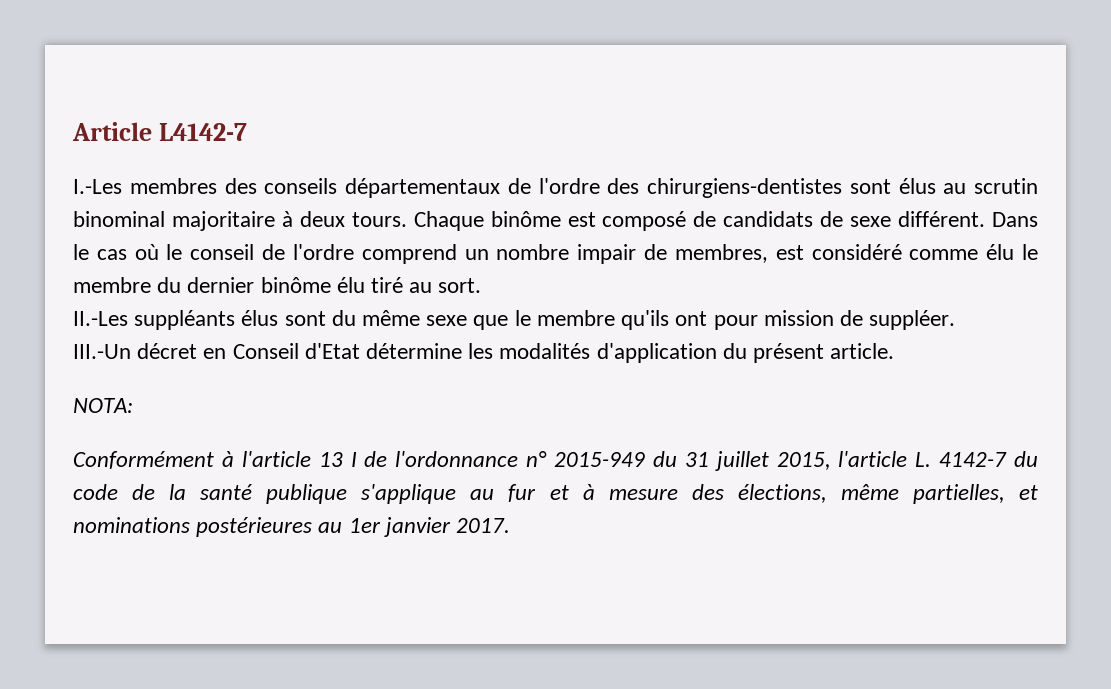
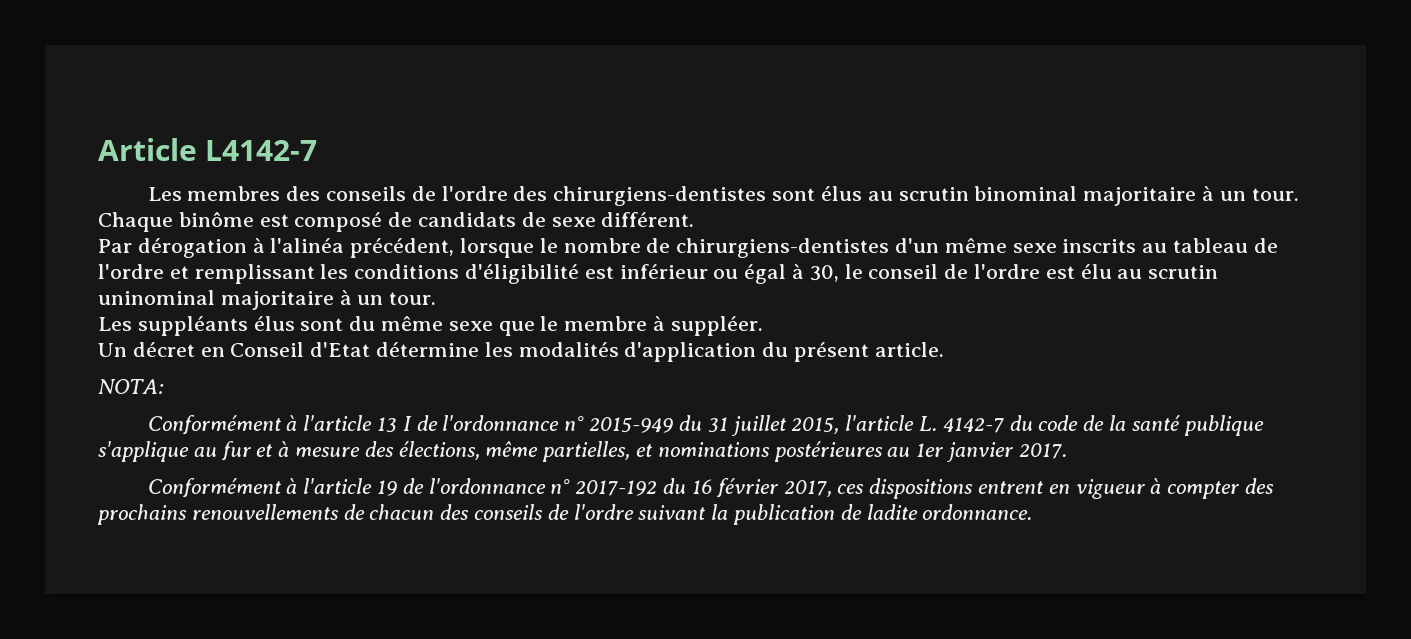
- I.-Les membres des conseils départementaux de l'ordre des chirurgiens-dentistes sont élus au scrutin binominal majoritaire à deux tours.
+ Les membres des conseils de l'ordre des chirurgiens-dentistes sont élus au scrutin binominal majoritaire à un tour.
- Chaque binôme est composé de candidats de sexe différent. Dans le cas où le conseil de l'ordre comprend un nombre impair de membres, est considéré comme élu le membre du dernier binôme élu tiré au sort.
- II.-Les suppléants élus sont du même sexe que le membre qu'ils ont pour mission de suppléer.
+ Chaque binôme est composé de candidats de sexe différent.
+ Par dérogation à l'alinéa précédent, lorsque le nombre de chirurgiens-dentistes d'un même sexe inscrits au tableau de l'ordre et remplissant les conditions d'éligibilité est inférieur ou égal à 30, le conseil de l'ordre est élu au scrutin uninominal majoritaire à un tour.
+ Les suppléants élus sont du même sexe que le membre à suppléer.
- III.-Un décret en Conseil d'Etat détermine les modalités d'application du présent article.
+ Un décret en Conseil d'Etat détermine les modalités d'application du présent article.
+ Conformément à l'article 19 de l'ordonnance n° 2017-192 du 16 février 2017, ces dispositions entrent en vigueur à compter des prochains renouvellements de chacun des conseils de l'ordre suivant la publication de ladite ordonnance.

